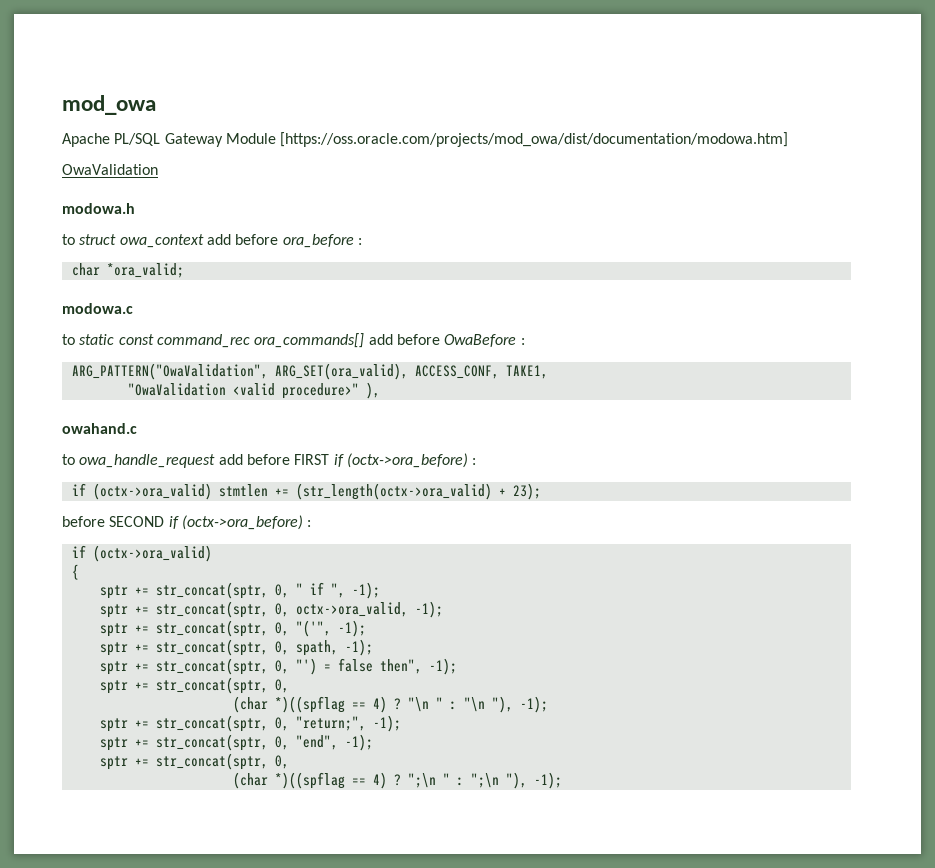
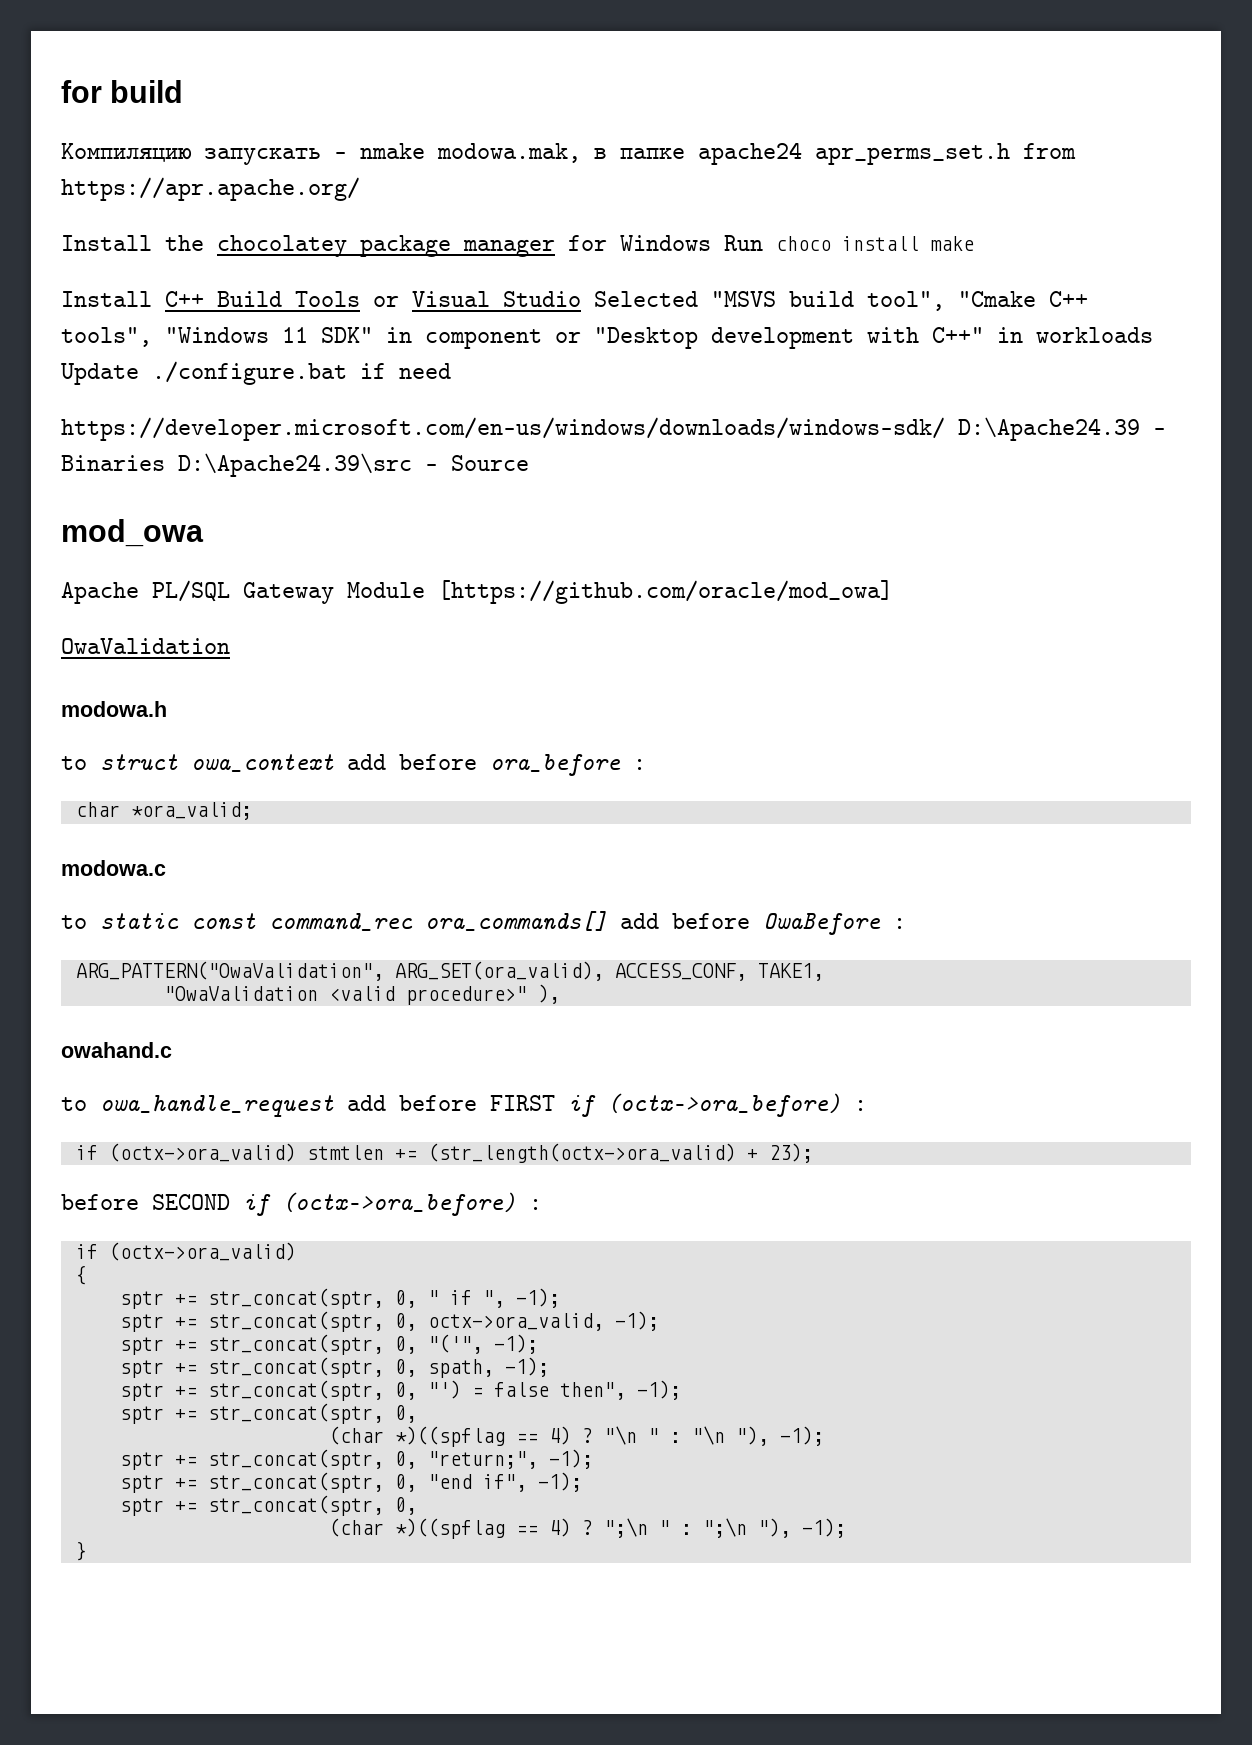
+ for build
+ Компиляцию запускать – nmake modowa.mak, в папке apache24 apr_perms_set.h from https://apr.apache.org/
+ Install the chocolatey package manager for Windows Run choco install make
+ Install C++ Build Tools or Visual Studio Selected "MSVS build tool", "Cmake C++ tools", "Windows 11 SDK" in component or "Desktop development with C++" in workloads Update ./configure.bat if need
+ https://developer.microsoft.com/en-us/windows/downloads/windows-sdk/ D:\Apache24.39 - Binaries D:\Apache24.39\src - Source
- Apache PL/SQL Gateway Module [https://oss.oracle.com/projects/mod_owa/dist/documentation/modowa.htm]
+ Apache PL/SQL Gateway Module [https://github.com/oracle/mod_owa]
- sptr += str_concat(sptr, 0, "end", -1);
+ sptr += str_concat(sptr, 0, "end if", -1);
+ }

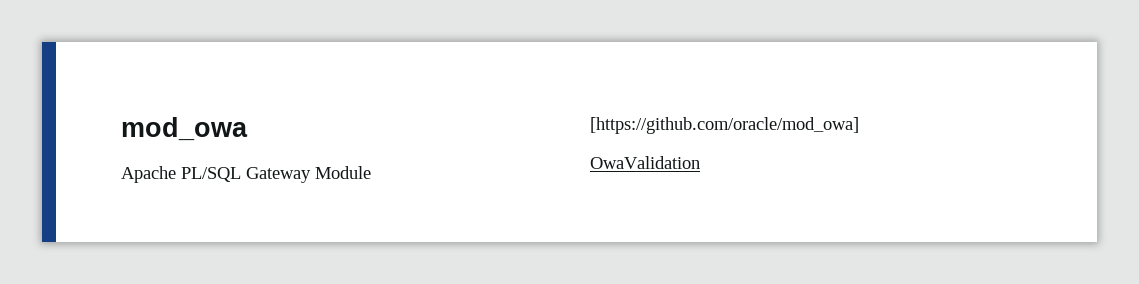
- for build
- Компиляцию запускать – nmake modowa.mak, в папке apache24 apr_perms_set.h from https://apr.apache.org/
- Install the chocolatey package manager for Windows Run choco install make
- Install C++ Build Tools or Visual Studio Selected "MSVS build tool", "Cmake C++ tools", "Windows 11 SDK" in component or "Desktop development with C++" in workloads Update ./configure.bat if need
- https://developer.microsoft.com/en-us/windows/downloads/windows-sdk/ D:\Apache24.39 - Binaries D:\Apache24.39\src - Source
- modowa.h
- to struct owa_context add before ora_before :
- char *ora_valid;
- modowa.c
- to static const command_rec ora_commands[] add before OwaBefore :
- ARG_PATTERN("OwaValidation", ARG_SET(ora_valid), ACCESS_CONF, TAKE1,
- "OwaValidation <valid procedure>" ),
- owahand.c
- to owa_handle_request add before FIRST if (octx->ora_before) :
- if (octx->ora_valid) stmtlen += (str_length(octx->ora_valid) + 23);
- before SECOND if (octx->ora_before) :
- if (octx->ora_valid)
- {
- sptr += str_concat(sptr, 0, " if ", -1);
- sptr += str_concat(sptr, 0, octx->ora_valid, -1);
- sptr += str_concat(sptr, 0, "('", -1);
- sptr += str_concat(sptr, 0, spath, -1);
- sptr += str_concat(sptr, 0, "') = false then", -1);
- sptr += str_concat(sptr, 0,
- (char *)((spflag == 4) ? "\n " : "\n "), -1);
- sptr += str_concat(sptr, 0, "return;", -1);
- sptr += str_concat(sptr, 0, "end if", -1);
- sptr += str_concat(sptr, 0,
- (char *)((spflag == 4) ? ";\n " : ";\n "), -1);
- }

